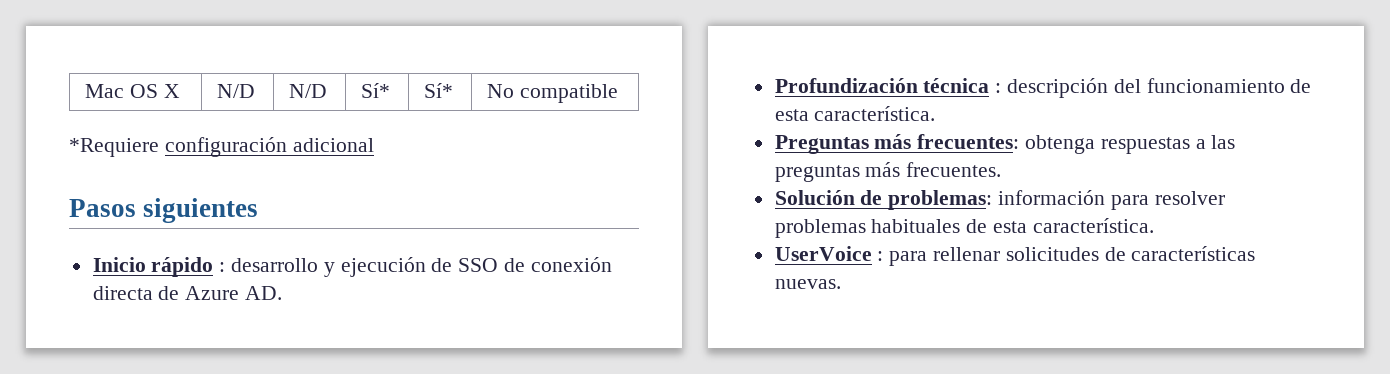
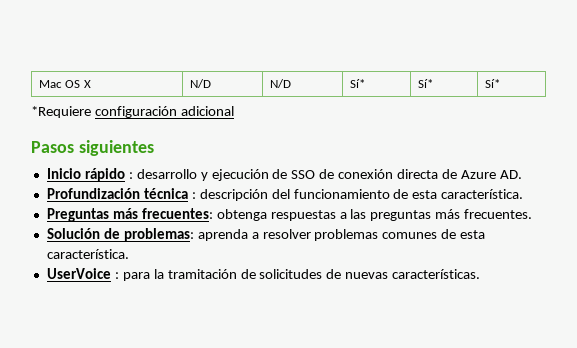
- Mac OS X | N/D | N/D | Sí* | Sí* | No compatible
+ Mac OS X | N/D | N/D | Sí* | Sí* | Sí*
- Solución de problemas: información para resolver problemas habituales de esta característica.
+ Solución de problemas: aprenda a resolver problemas comunes de esta característica.
- UserVoice : para rellenar solicitudes de características nuevas.
+ UserVoice : para la tramitación de solicitudes de nuevas características.

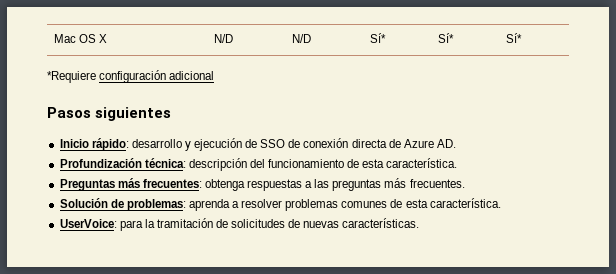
- Inicio rápido : desarrollo y ejecución de SSO de conexión directa de Azure AD.
+ Inicio rápido: desarrollo y ejecución de SSO de conexión directa de Azure AD.
- Profundización técnica : descripción del funcionamiento de esta característica.
+ Profundización técnica: descripción del funcionamiento de esta característica.
- UserVoice : para la tramitación de solicitudes de nuevas características.
+ UserVoice: para la tramitación de solicitudes de nuevas características.

